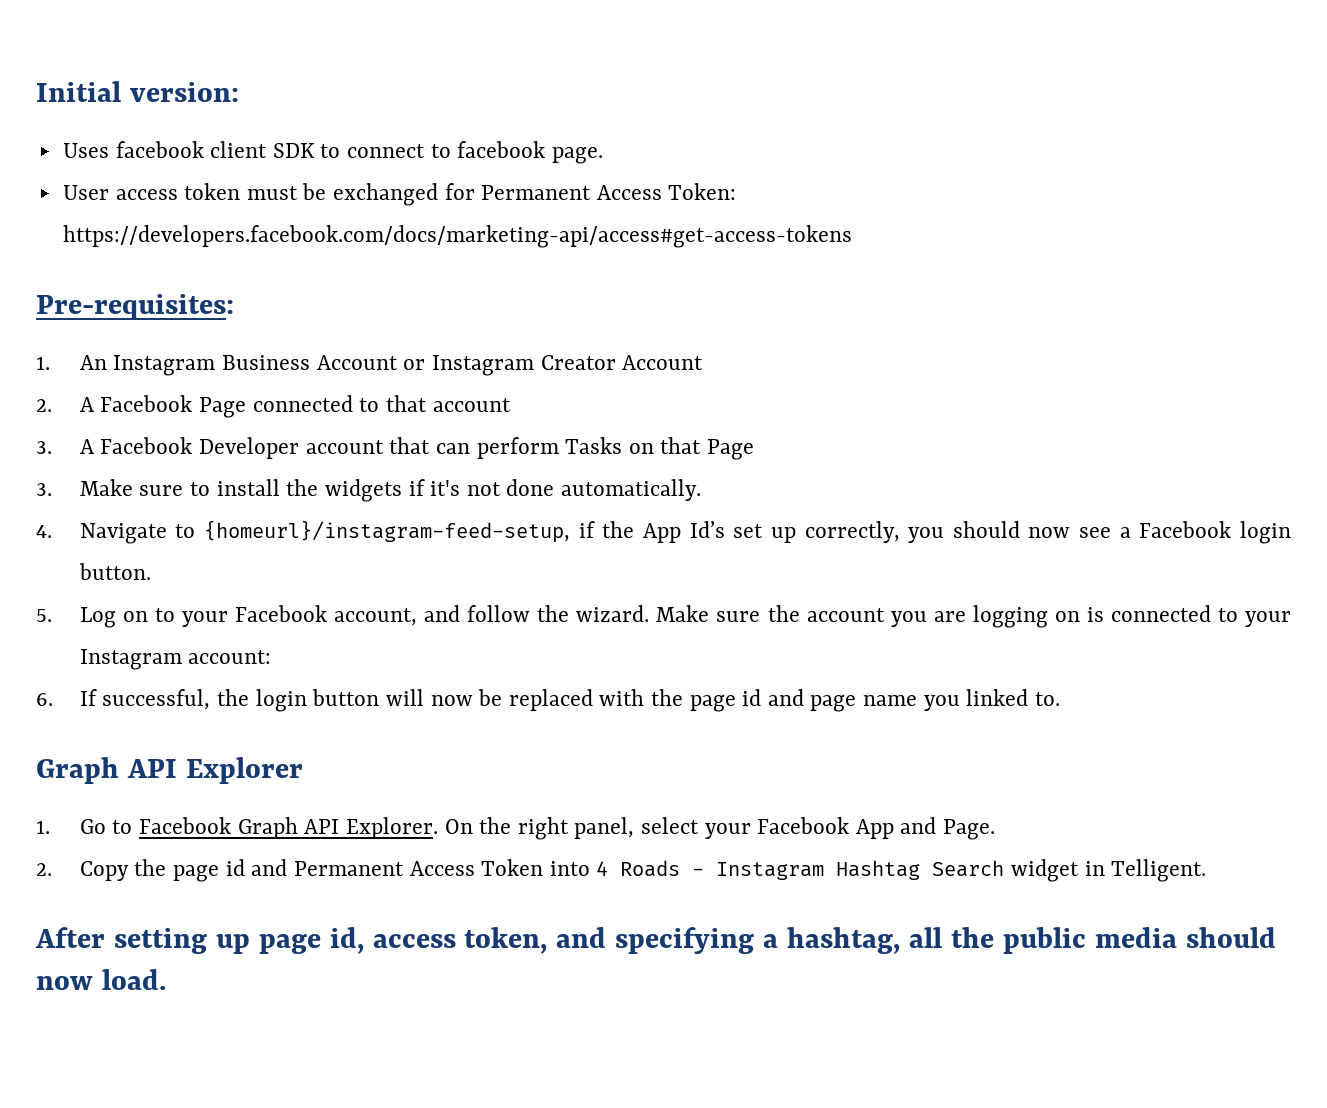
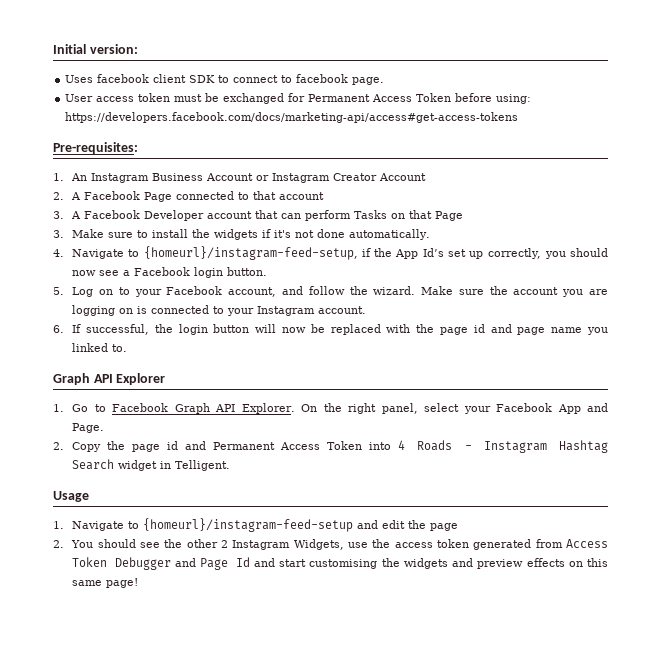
- User access token must be exchanged for Permanent Access Token: https://developers.facebook.com/docs/marketing-api/access#get-access-tokens
+ User access token must be exchanged for Permanent Access Token before using: https://developers.facebook.com/docs/marketing-api/access#get-access-tokens
- Make sure the account you are logging on is connected to your Instagram account:
+ Make sure the account you are logging on is connected to your Instagram account.
- After setting up page id, access token, and specifying a hashtag, all the public media should now load.
+ Usage
+ 1. Navigate to {homeurl}/instagram-feed-setup and edit the page
+ 2. You should see the other 2 Instagram Widgets, use the access token generated from Access Token Debugger and Page Id and start customising the widgets and preview effects on this same page!

